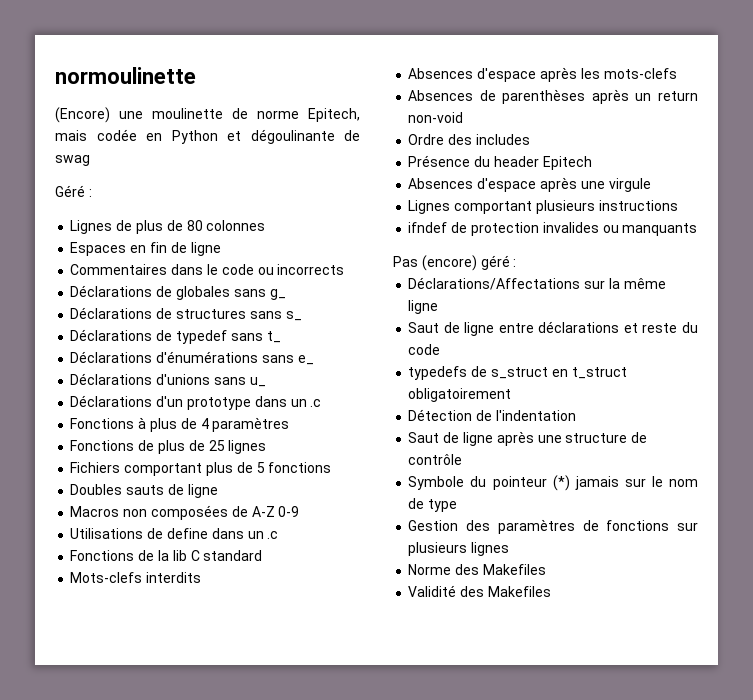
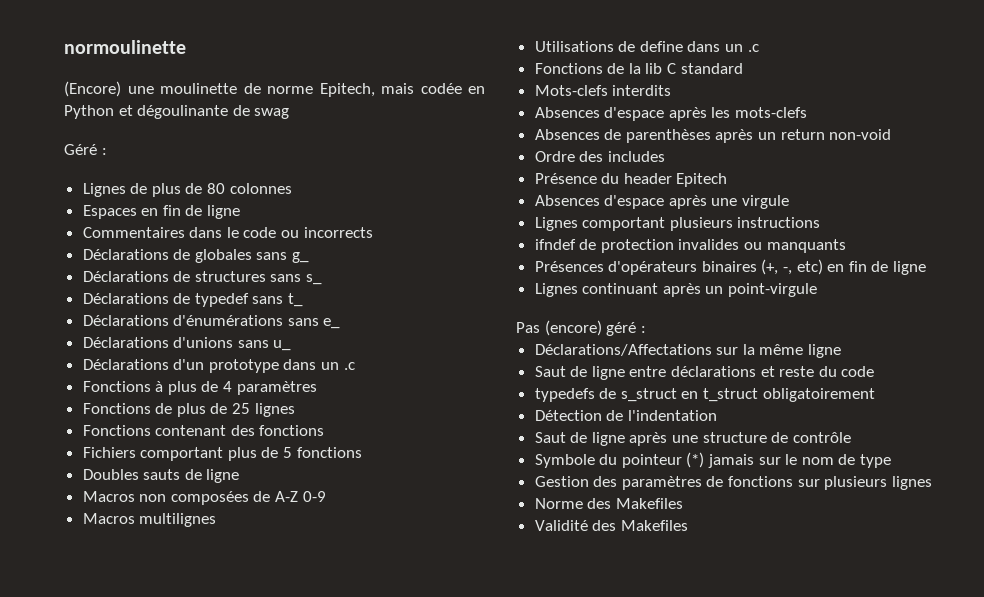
+ Fonctions contenant des fonctions
+ Macros multilignes
+ Présences d'opérateurs binaires (+, -, etc) en fin de ligne
+ Lignes continuant après un point-virgule

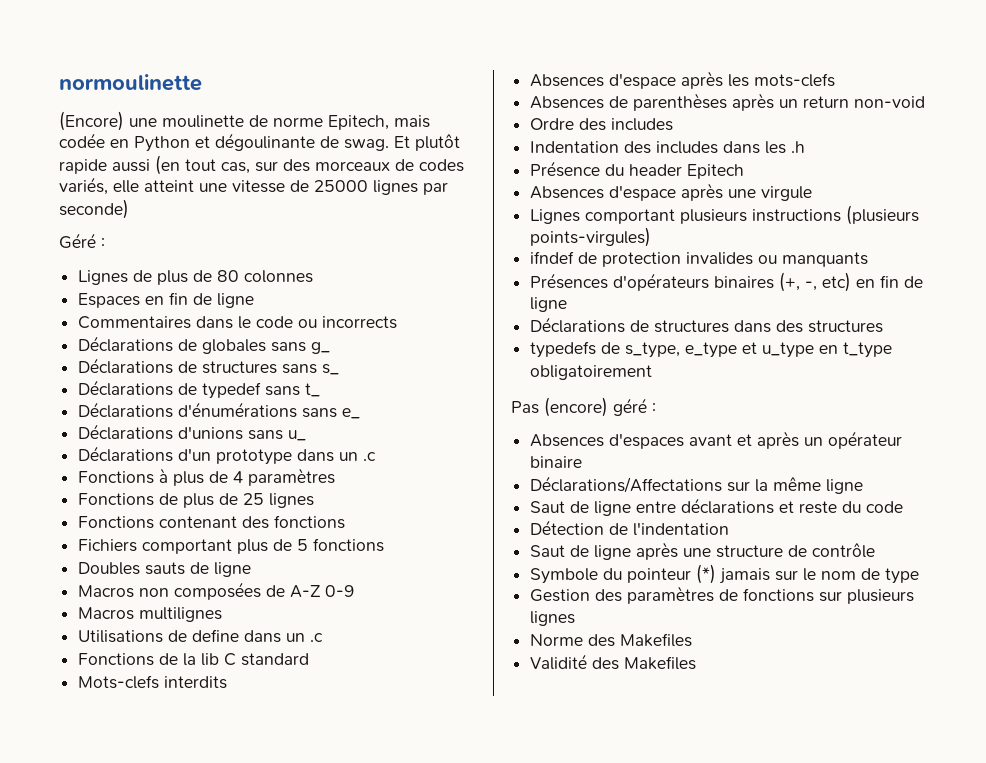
- (Encore) une moulinette de norme Epitech, mais codée en Python et dégoulinante de swag
+ (Encore) une moulinette de norme Epitech, mais codée en Python et dégoulinante de swag. Et plutôt rapide aussi (en tout cas, sur des morceaux de codes variés, elle atteint une vitesse de 25000 lignes par seconde)
+ Indentation des includes dans les .h
- Lignes comportant plusieurs instructions
+ Lignes comportant plusieurs instructions (plusieurs points-virgules)
- Lignes continuant après un point-virgule
+ Déclarations de structures dans des structures
+ typedefs de s_type, e_type et u_type en t_type obligatoirement
  Pas (encore) géré :
+ Absences d'espaces avant et après un opérateur binaire
- typedefs de s_struct en t_struct obligatoirement

